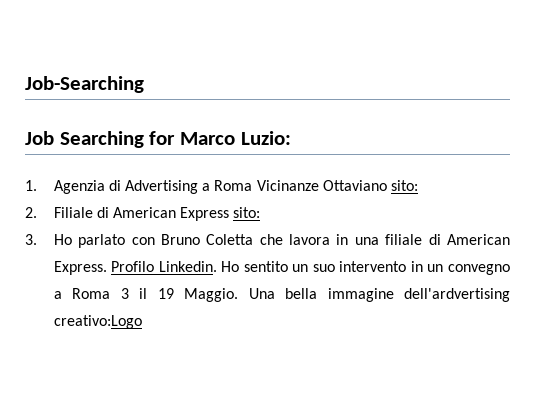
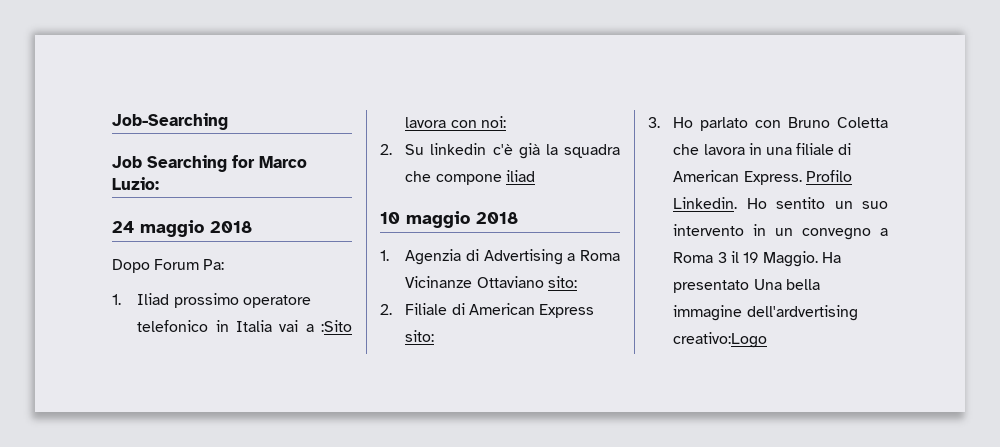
+ 24 maggio 2018
+ Dopo Forum Pa:
+ 1. Iliad prossimo operatore telefonico in Italia vai a :Sito lavora con noi:
+ 2. Su linkedin c'è già la squadra che compone iliad
+ 10 maggio 2018
- Una bella immagine dell'ardvertising creativo:Logo
+ Ha presentato Una bella immagine dell'ardvertising creativo:Logo

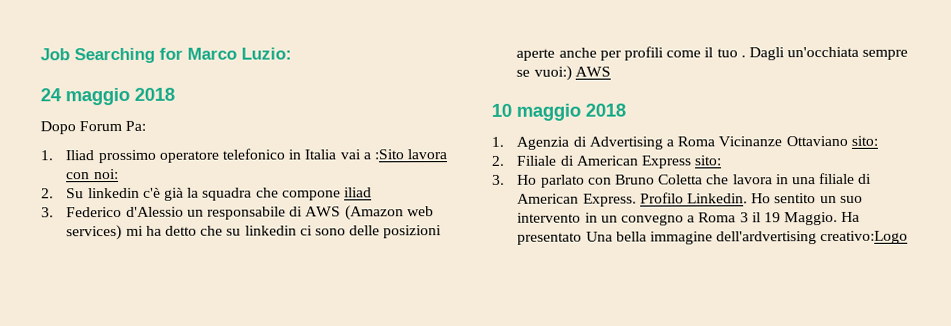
- Job-Searching
+ 3. Federico d'Alessio un responsabile di AWS (Amazon web services) mi ha detto che su linkedin ci sono delle posizioni aperte anche per profili come il tuo . Dagli un'occhiata sempre se vuoi:) AWS

